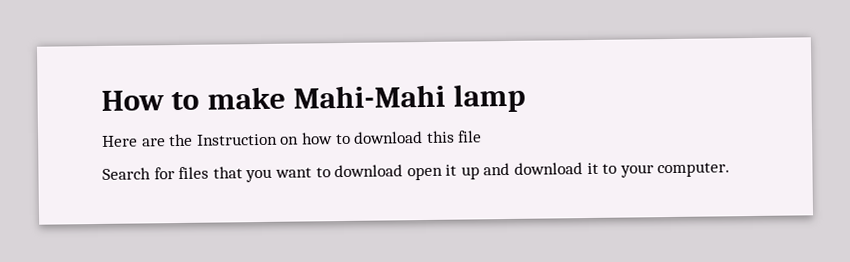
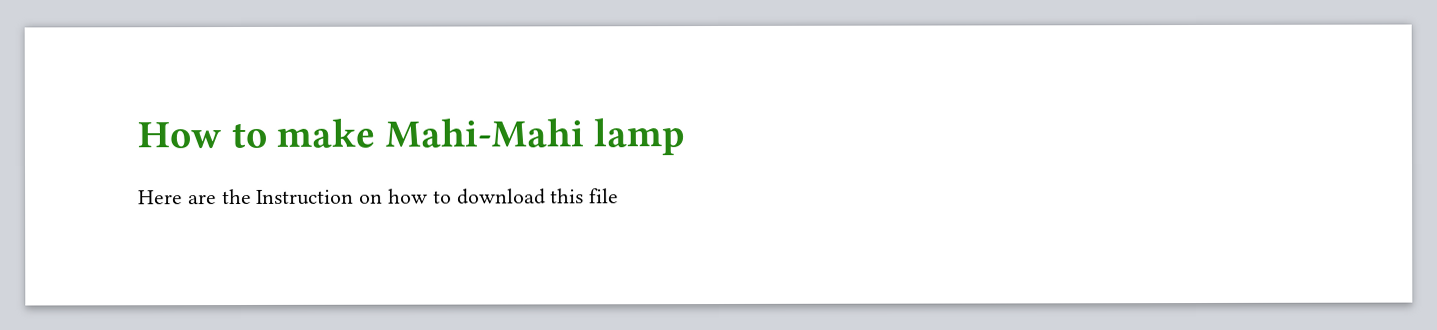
- Search for files that you want to download open it up and download it to your computer.

